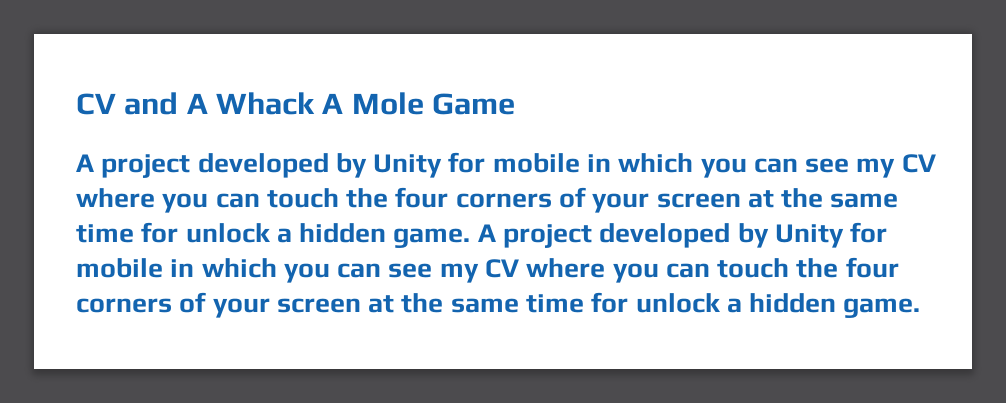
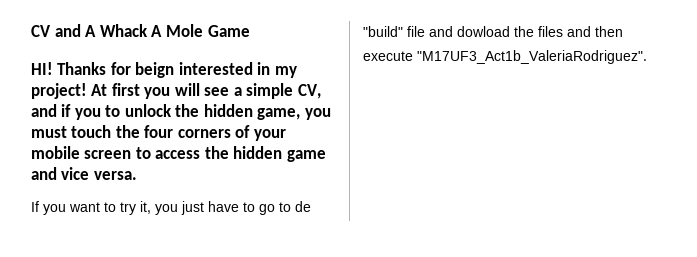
- A project developed by Unity for mobile in which you can see my CV where you can touch the four corners of your screen at the same time for unlock a hidden game. A project developed by Unity for mobile in which you can see my CV where you can touch the four corners of your screen at the same time for unlock a hidden game.
+ HI! Thanks for beign interested in my project! At first you will see a simple CV, and if you to unlock the hidden game, you must touch the four corners of your mobile screen to access the hidden game and vice versa.
+ If you want to try it, you just have to go to de "build" file and dowload the files and then execute "M17UF3_Act1b_ValeriaRodriguez".

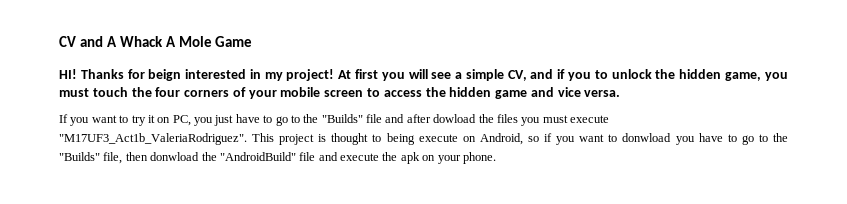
- If you want to try it, you just have to go to de "build" file and dowload the files and then execute "M17UF3_Act1b_ValeriaRodriguez".
+ If you want to try it on PC, you just have to go to the "Builds" file and after dowload the files you must execute "M17UF3_Act1b_ValeriaRodriguez". This project is thought to being execute on Android, so if you want to donwload you have to go to the "Builds" file, then donwload the "AndroidBuild" file and execute the apk on your phone.

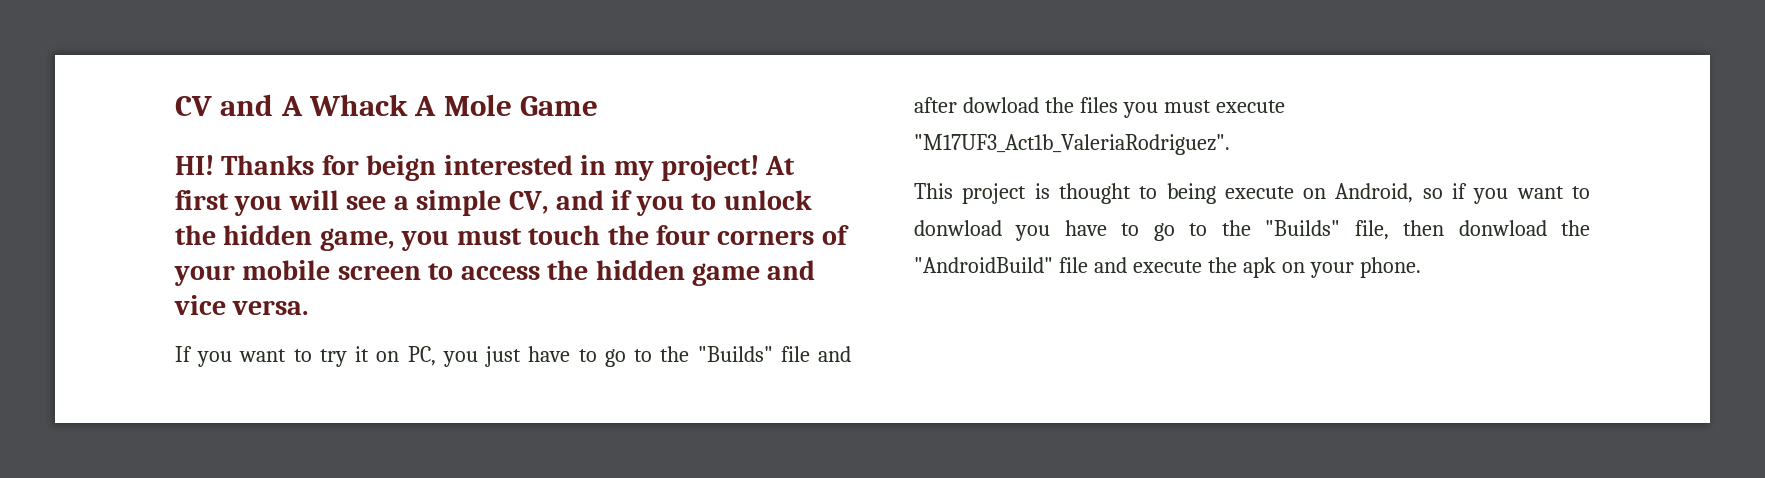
- If you want to try it on PC, you just have to go to the "Builds" file and after dowload the files you must execute "M17UF3_Act1b_ValeriaRodriguez". This project is thought to being execute on Android, so if you want to donwload you have to go to the "Builds" file, then donwload the "AndroidBuild" file and execute the apk on your phone.
+ If you want to try it on PC, you just have to go to the "Builds" file and after dowload the files you must execute "M17UF3_Act1b_ValeriaRodriguez".
+ This project is thought to being execute on Android, so if you want to donwload you have to go to the "Builds" file, then donwload the "AndroidBuild" file and execute the apk on your phone.

